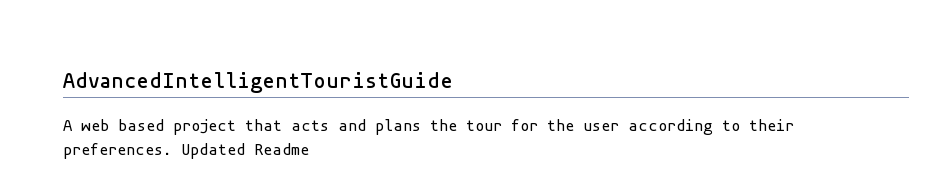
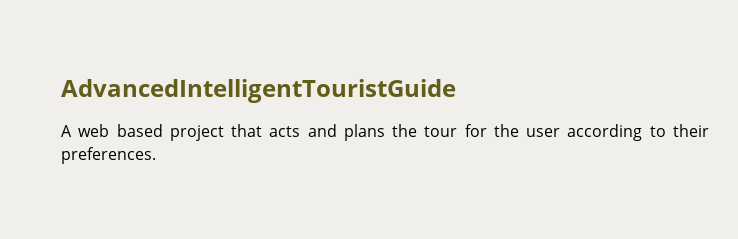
- Updated Readme

